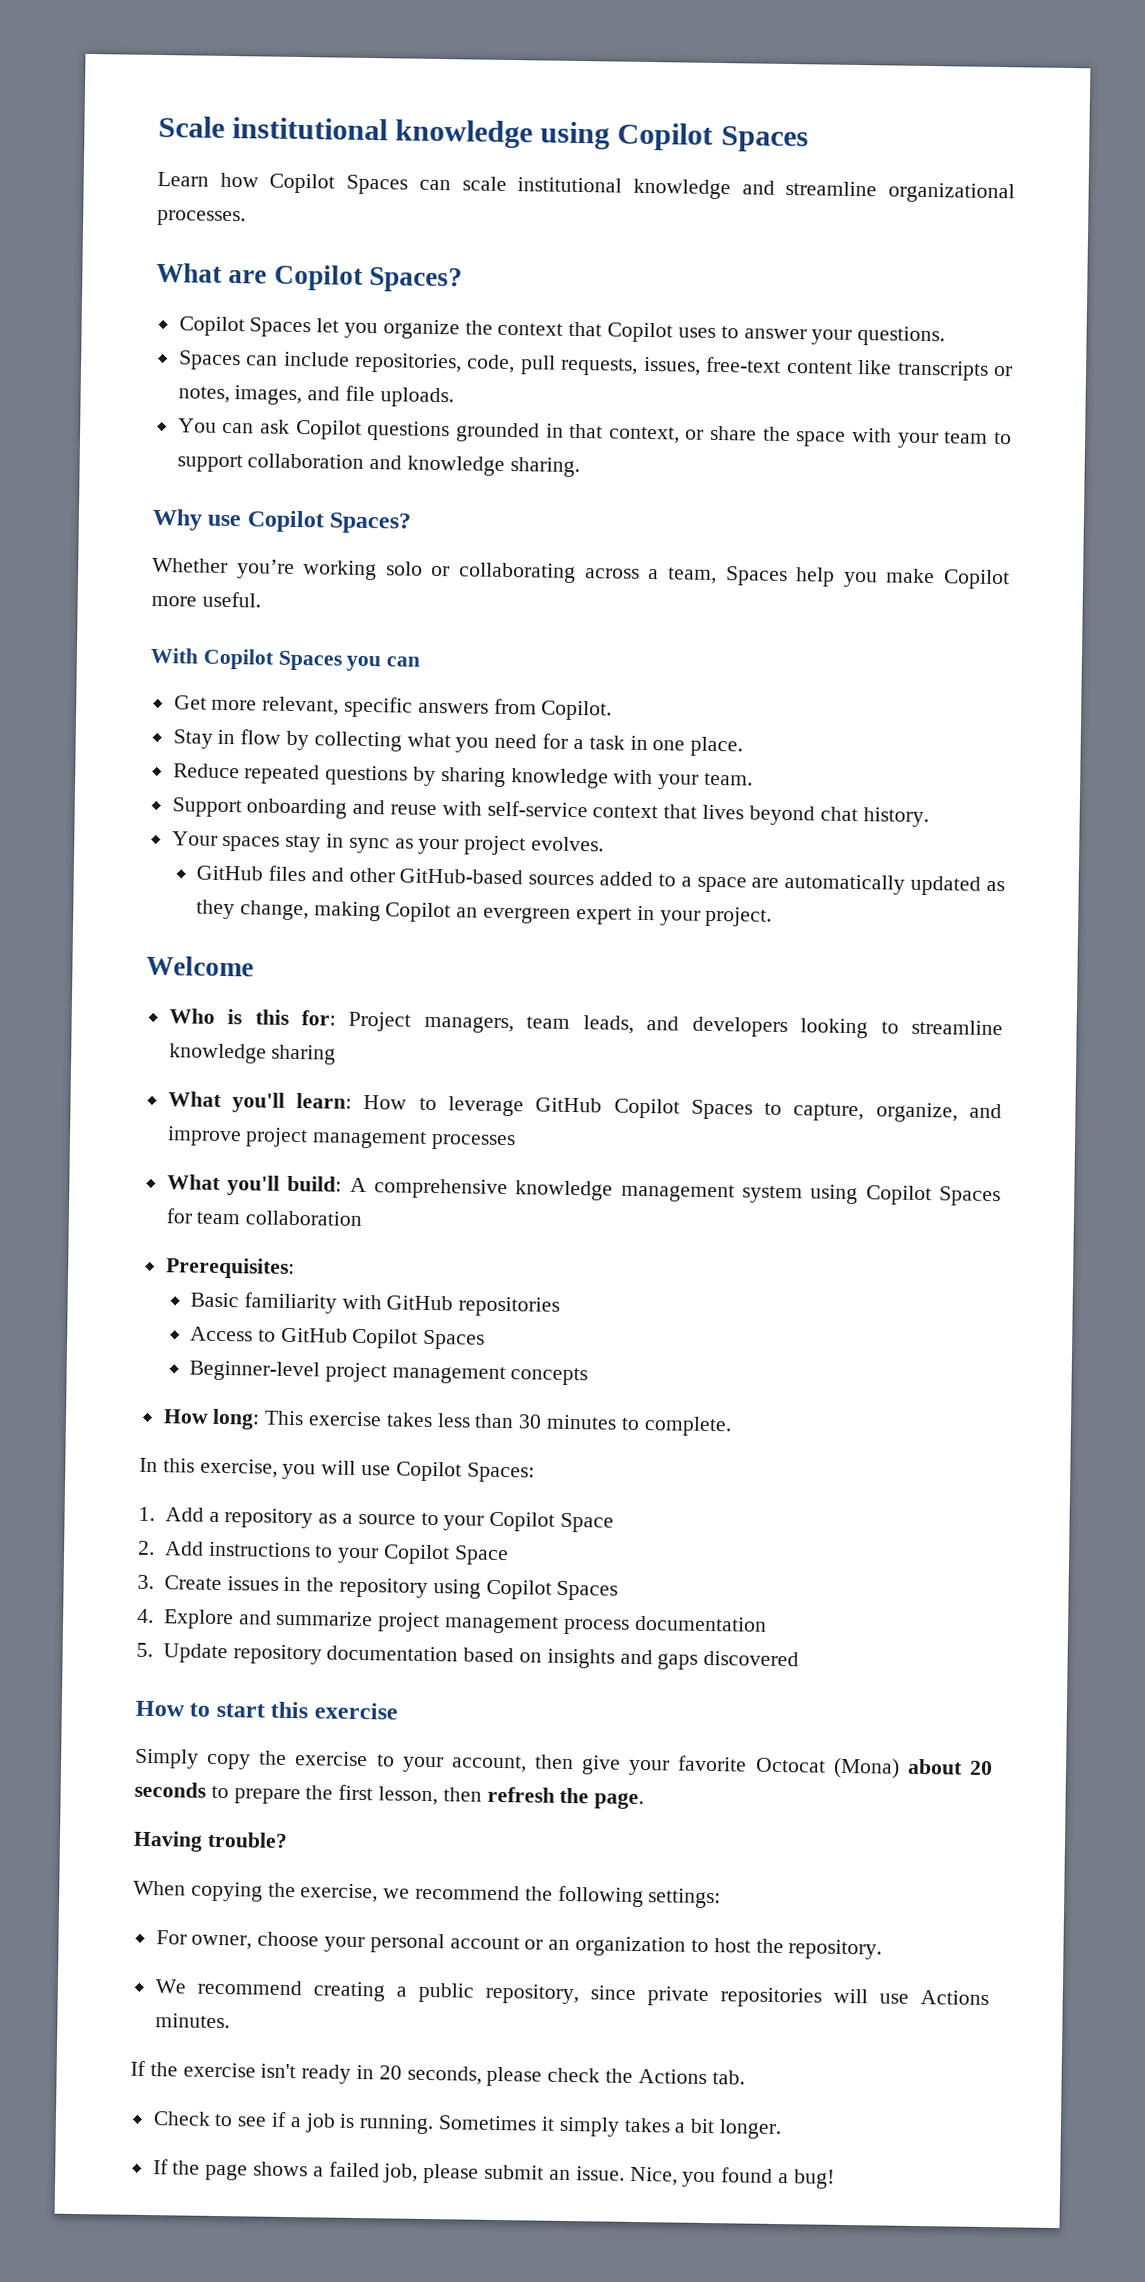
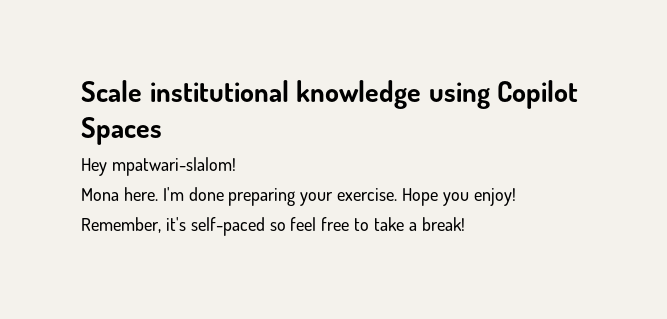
- Learn how Copilot Spaces can scale institutional knowledge and streamline organizational processes.
- What are Copilot Spaces?
- Copilot Spaces let you organize the context that Copilot uses to answer your questions.
- Spaces can include repositories, code, pull requests, issues, free-text content like transcripts or notes, images, and file uploads.
- You can ask Copilot questions grounded in that context, or share the space with your team to support collaboration and knowledge sharing.
- Why use Copilot Spaces?
- Whether you’re working solo or collaborating across a team, Spaces help you make Copilot more useful.
- With Copilot Spaces you can
- Get more relevant, specific answers from Copilot.
- Stay in flow by collecting what you need for a task in one place.
- Reduce repeated questions by sharing knowledge with your team.
- Support onboarding and reuse with self-service context that lives beyond chat history.
- Your spaces stay in sync as your project evolves.
- GitHub files and other GitHub-based sources added to a space are automatically updated as they change, making Copilot an evergreen expert in your project.
- Welcome
- Who is this for: Project managers, team leads, and developers looking to streamline knowledge sharing
- What you'll learn: How to leverage GitHub Copilot Spaces to capture, organize, and improve project management processes
- What you'll build: A comprehensive knowledge management system using Copilot Spaces for team collaboration
- Prerequisites:
- Basic familiarity with GitHub repositories
- Access to GitHub Copilot Spaces
- Beginner-level project management concepts
- How long: This exercise takes less than 30 minutes to complete.
- In this exercise, you will use Copilot Spaces:
- 1. Add a repository as a source to your Copilot Space
- 2. Add instructions to your Copilot Space
- 3. Create issues in the repository using Copilot Spaces
- 4. Explore and summarize project management process documentation
- 5. Update repository documentation based on insights and gaps discovered
- How to start this exercise
- Simply copy the exercise to your account, then give your favorite Octocat (Mona) about 20 seconds to prepare the first lesson, then refresh the page.
- Having trouble?
- When copying the exercise, we recommend the following settings:
- For owner, choose your personal account or an organization to host the repository.
- We recommend creating a public repository, since private repositories will use Actions minutes.
- If the exercise isn't ready in 20 seconds, please check the Actions tab.
- Check to see if a job is running. Sometimes it simply takes a bit longer.
- If the page shows a failed job, please submit an issue. Nice, you found a bug!
+ Hey mpatwari-slalom!
+ Mona here. I'm done preparing your exercise. Hope you enjoy!
+ Remember, it's self-paced so feel free to take a break!

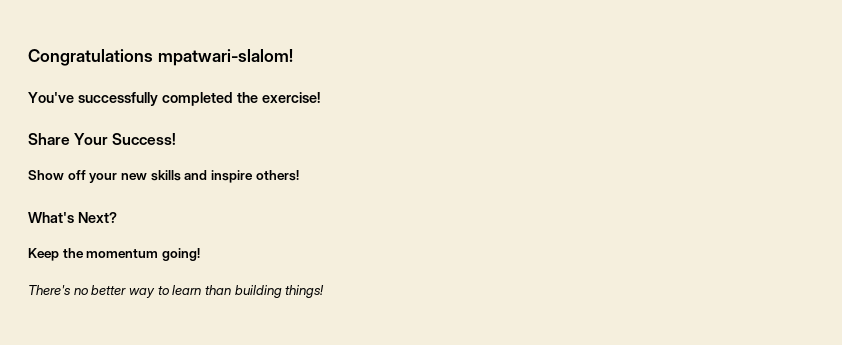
- Scale institutional knowledge using Copilot Spaces
- Hey mpatwari-slalom!
- Mona here. I'm done preparing your exercise. Hope you enjoy!
- Remember, it's self-paced so feel free to take a break!
+ Congratulations mpatwari-slalom!
+ You've successfully completed the exercise!
+ Share Your Success!
+ Show off your new skills and inspire others!
+ What's Next?
+ Keep the momentum going!
+ There's no better way to learn than building things!

